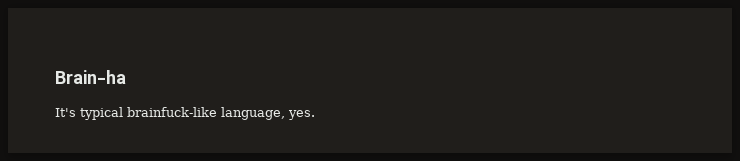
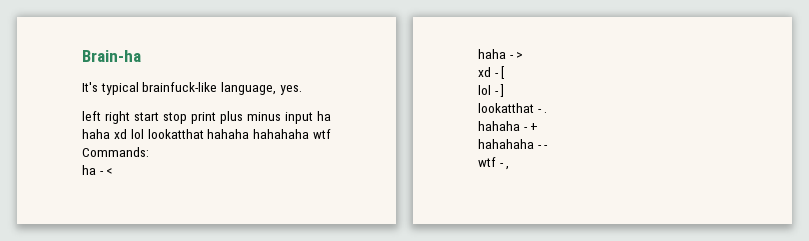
+ left right start stop print plus minus input ha haha xd lol lookatthat hahaha hahahaha wtf Commands:
+ ha - <
+ haha - >
+ xd - [
+ lol - ]
+ lookatthat - .
+ hahaha - +
+ hahahaha - -
+ wtf - ,

